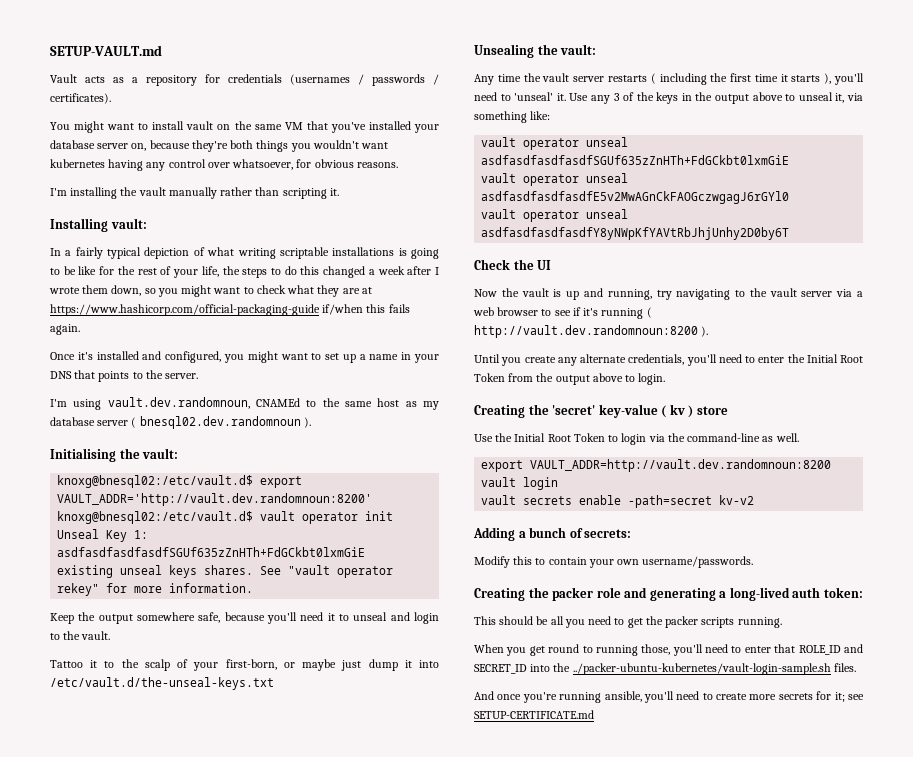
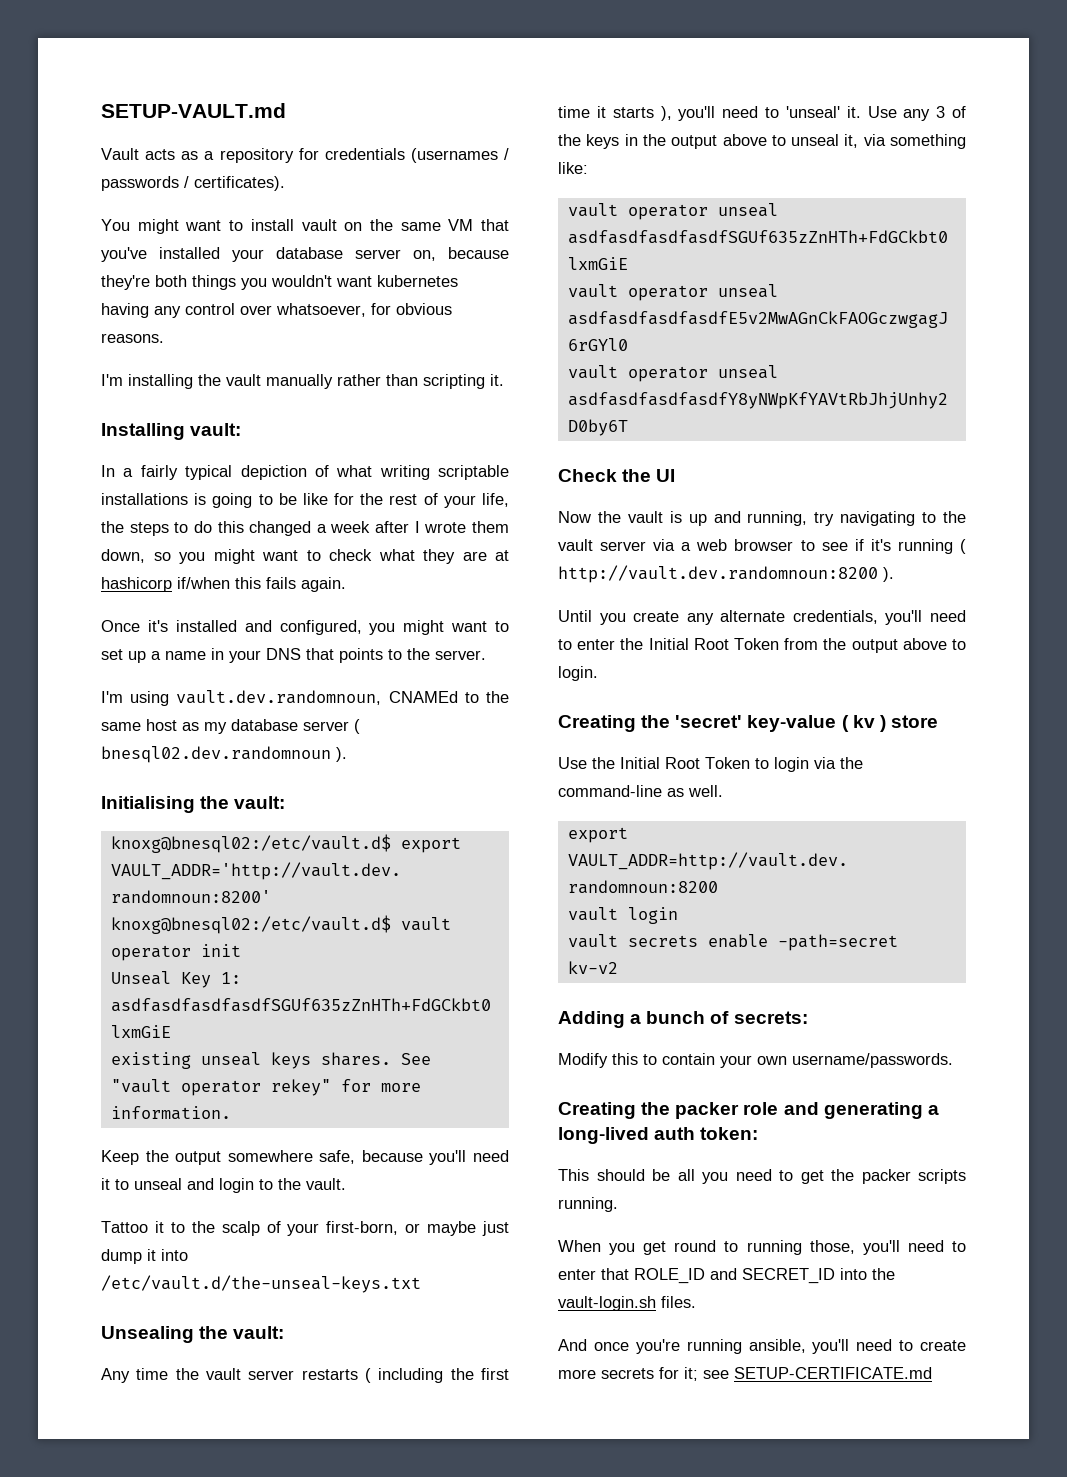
- In a fairly typical depiction of what writing scriptable installations is going to be like for the rest of your life, the steps to do this changed a week after I wrote them down, so you might want to check what they are at https://www.hashicorp.com/official-packaging-guide if/when this fails again.
+ In a fairly typical depiction of what writing scriptable installations is going to be like for the rest of your life, the steps to do this changed a week after I wrote them down, so you might want to check what they are at hashicorp if/when this fails again.
- When you get round to running those, you'll need to enter that ROLE_ID and SECRET_ID into the ../packer-ubuntu-kubernetes/vault-login-sample.sh files.
+ When you get round to running those, you'll need to enter that ROLE_ID and SECRET_ID into the vault-login.sh files.

